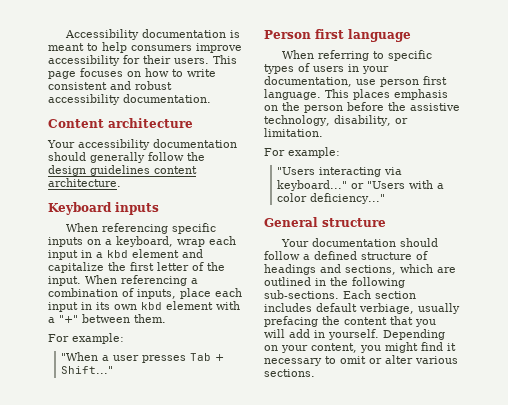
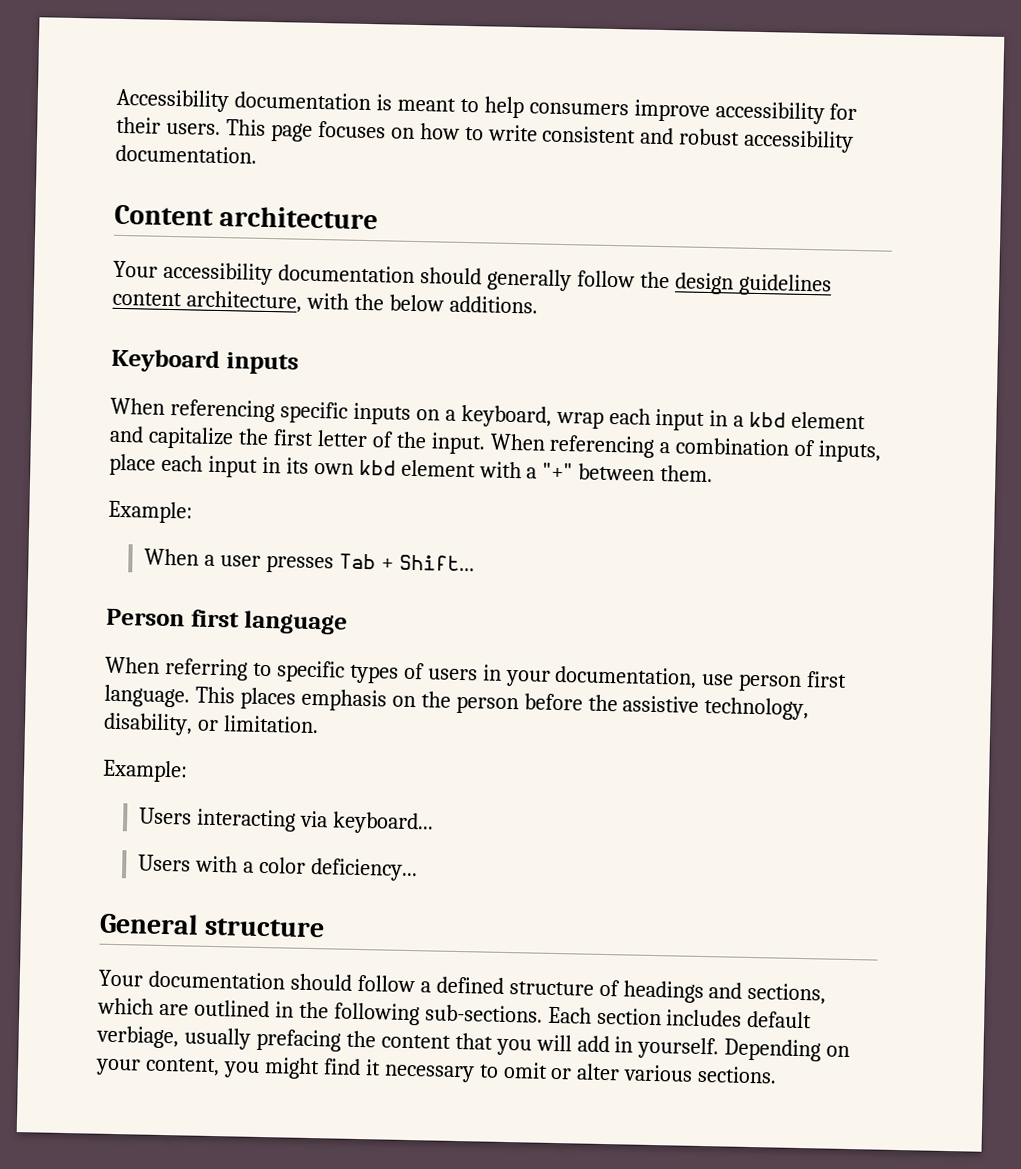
- Your accessibility documentation should generally follow the design guidelines content architecture.
+ Your accessibility documentation should generally follow the design guidelines content architecture, with the below additions.
  When referencing a combination of inputs, place each input in its own kbd element with a "+" between them.
- For example:
- "When a user presses Tab + Shift..."
+ Example:
+ When a user presses Tab + Shift...
  This places emphasis on the person before the assistive technology, disability, or limitation.
- For example:
- "Users interacting via keyboard..." or "Users with a color deficiency..."
+ Example:
+ Users interacting via keyboard...
+ Users with a color deficiency...

